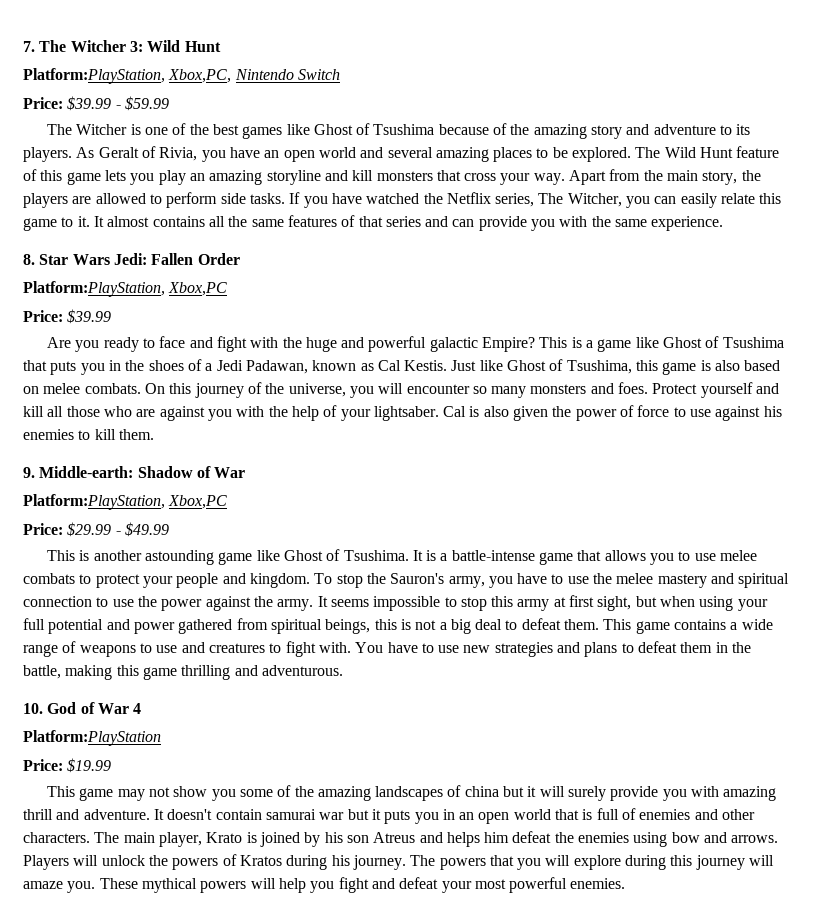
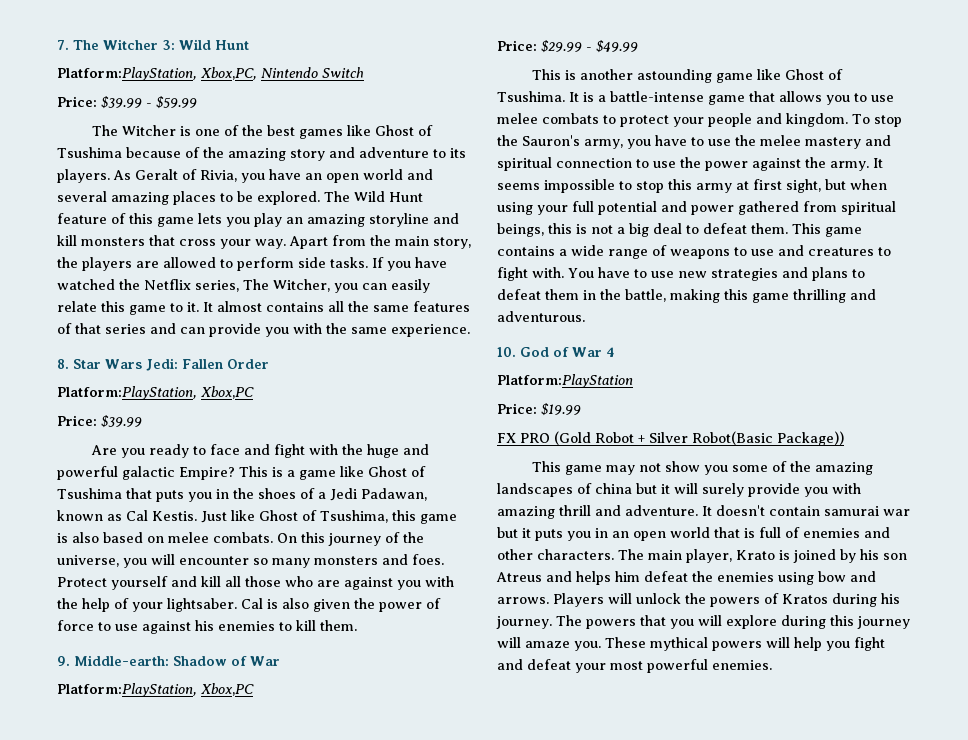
+ FX PRO (Gold Robot + Silver Robot(Basic Package))

